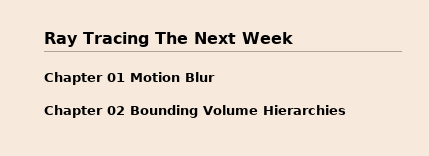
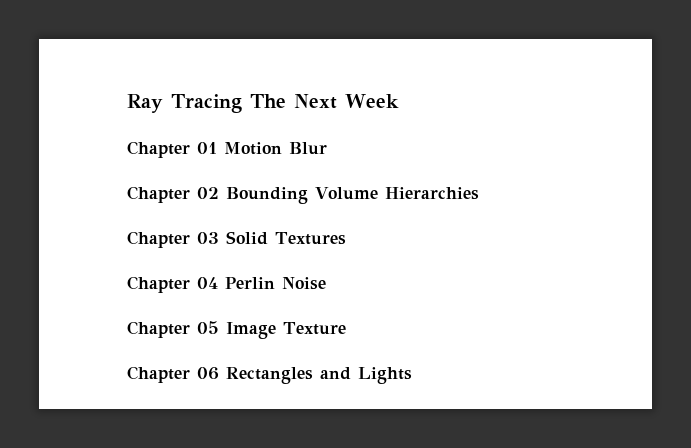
+ Chapter 03 Solid Textures
+ Chapter 04 Perlin Noise
+ Chapter 05 Image Texture
+ Chapter 06 Rectangles and Lights

